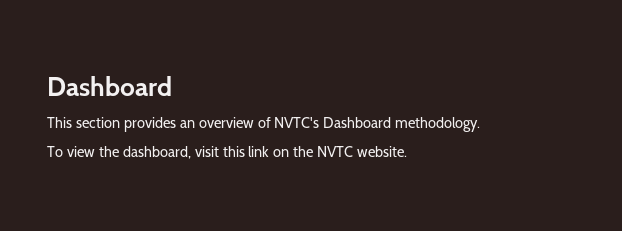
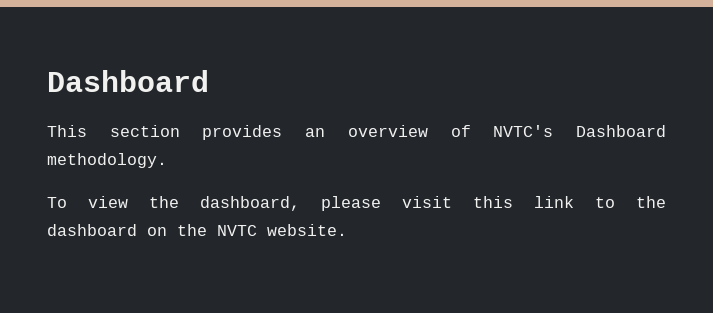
- To view the dashboard, visit this link on the NVTC website.
+ To view the dashboard, please visit this link to the dashboard on the NVTC website.

